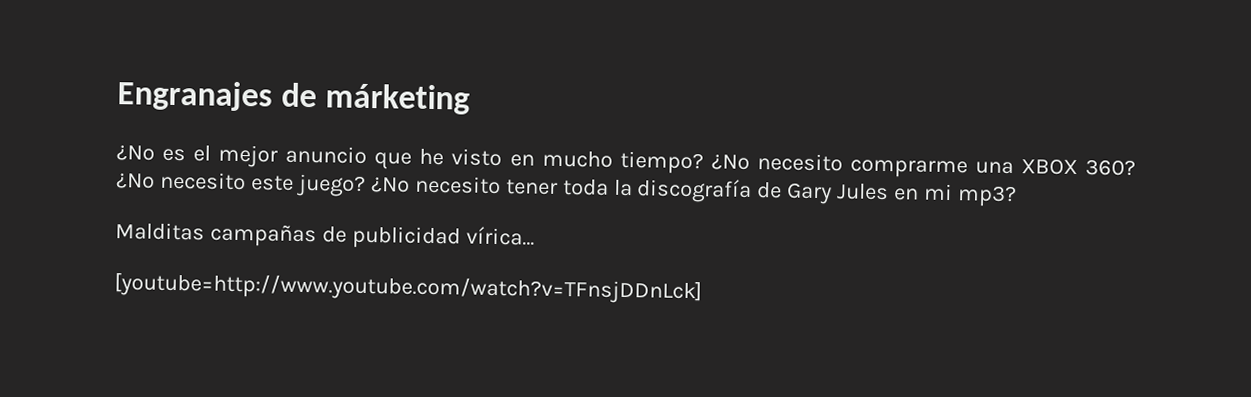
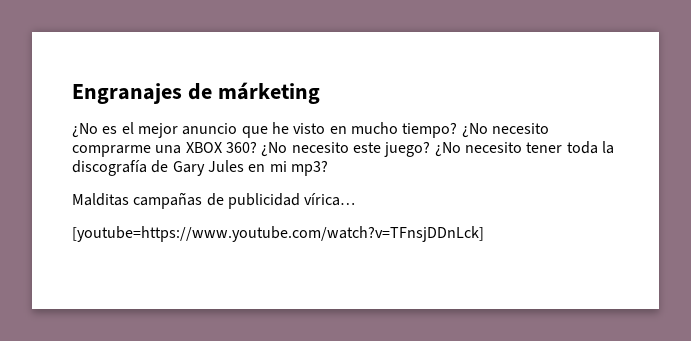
- [youtube=http://www.youtube.com/watch?v=TFnsjDDnLck]
+ [youtube=https://www.youtube.com/watch?v=TFnsjDDnLck]

